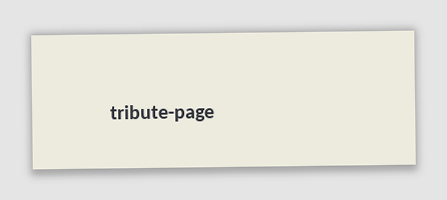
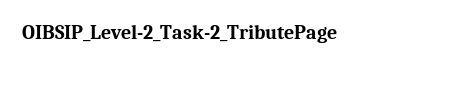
- tribute-page
+ OIBSIP_Level-2_Task-2_TributePage

